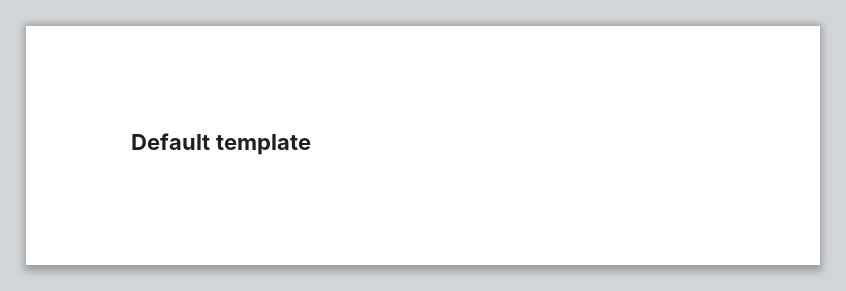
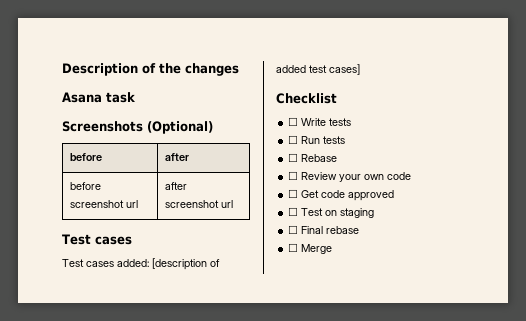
- Default template
+ Description of the changes
+ Asana task
+ Screenshots (Optional)
+ before | after
+ before screenshot url | after screenshot url
+ Test cases
+ Test cases added: [description of added test cases]
+ Checklist
+ ☐ Write tests
+ ☐ Run tests
+ ☐ Rebase
+ ☐ Review your own code
+ ☐ Get code approved
+ ☐ Test on staging
+ ☐ Final rebase
+ ☐ Merge

